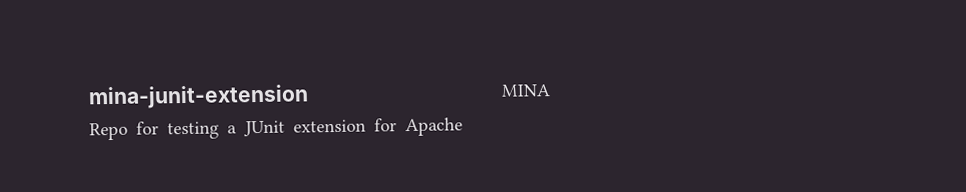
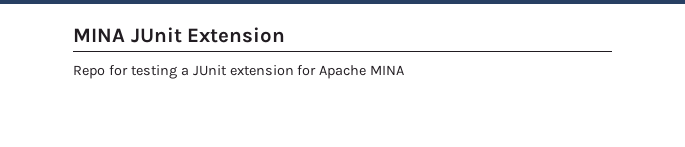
- mina-junit-extension
+ MINA JUnit Extension

